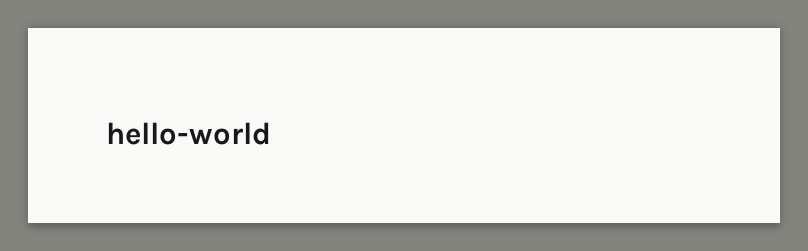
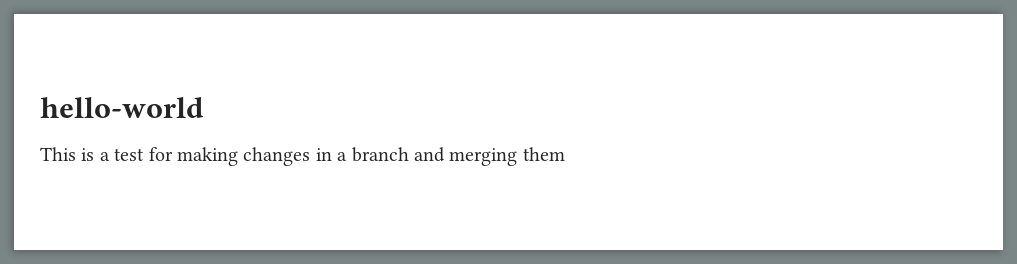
+ This is a test for making changes in a branch and merging them

